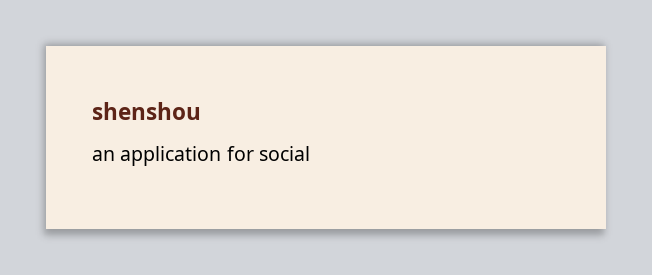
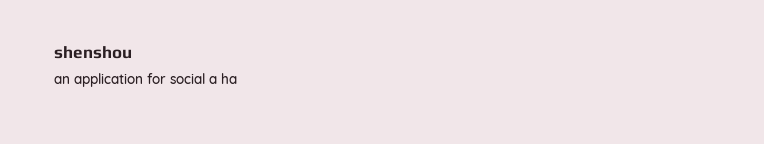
- an application for social
+ an application for social a ha

